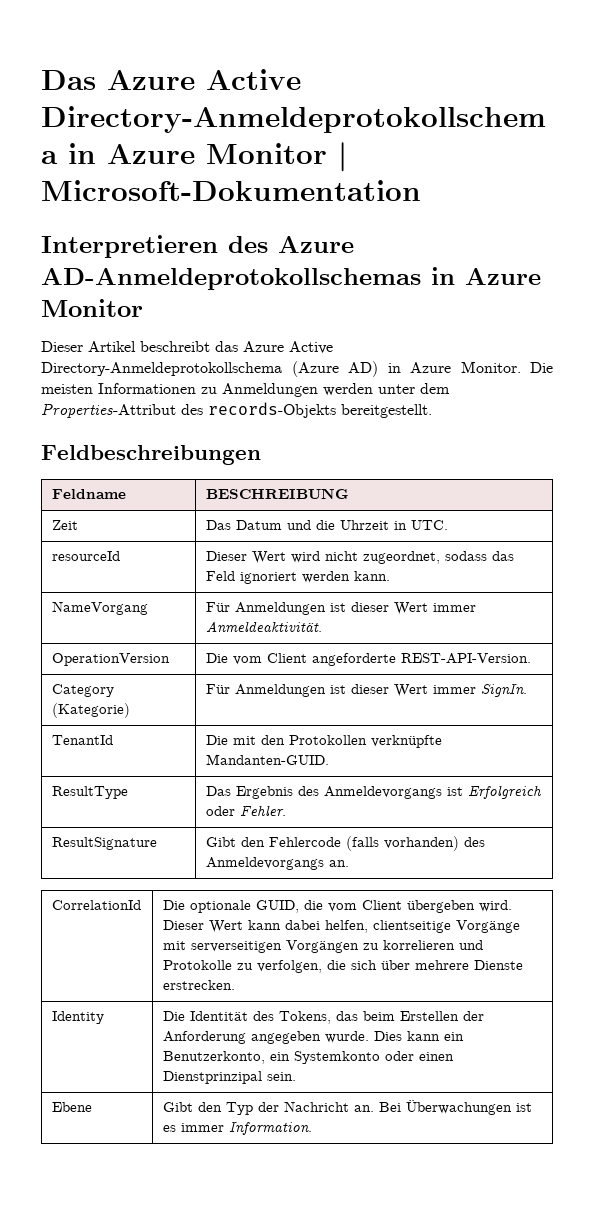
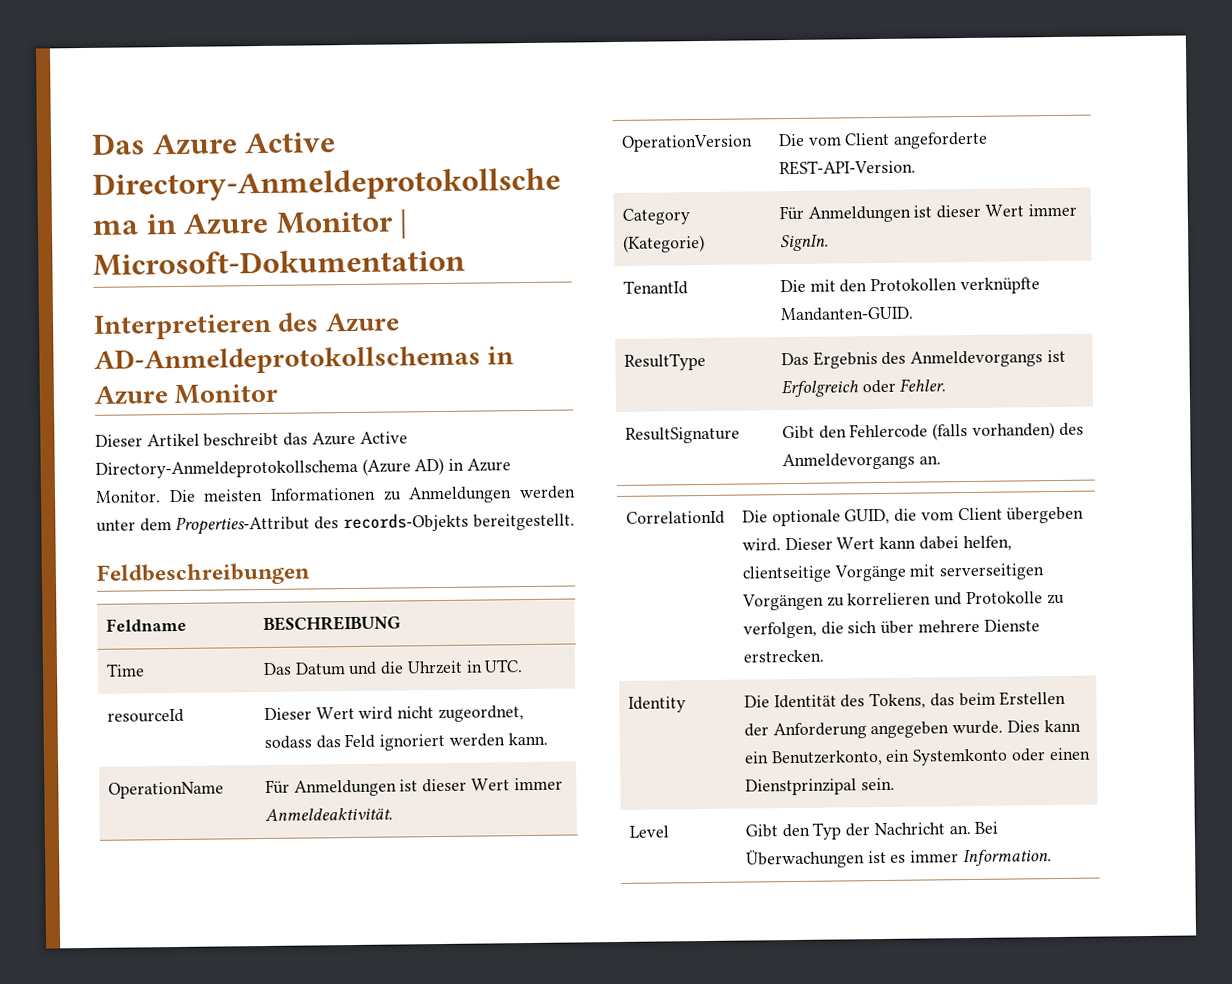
- Zeit | Das Datum und die Uhrzeit in UTC.
+ Time | Das Datum und die Uhrzeit in UTC.
- NameVorgang | Für Anmeldungen ist dieser Wert immer Anmeldeaktivität.
+ OperationName | Für Anmeldungen ist dieser Wert immer Anmeldeaktivität.
- Ebene | Gibt den Typ der Nachricht an. Bei Überwachungen ist es immer Information.
+ Level | Gibt den Typ der Nachricht an. Bei Überwachungen ist es immer Information.

